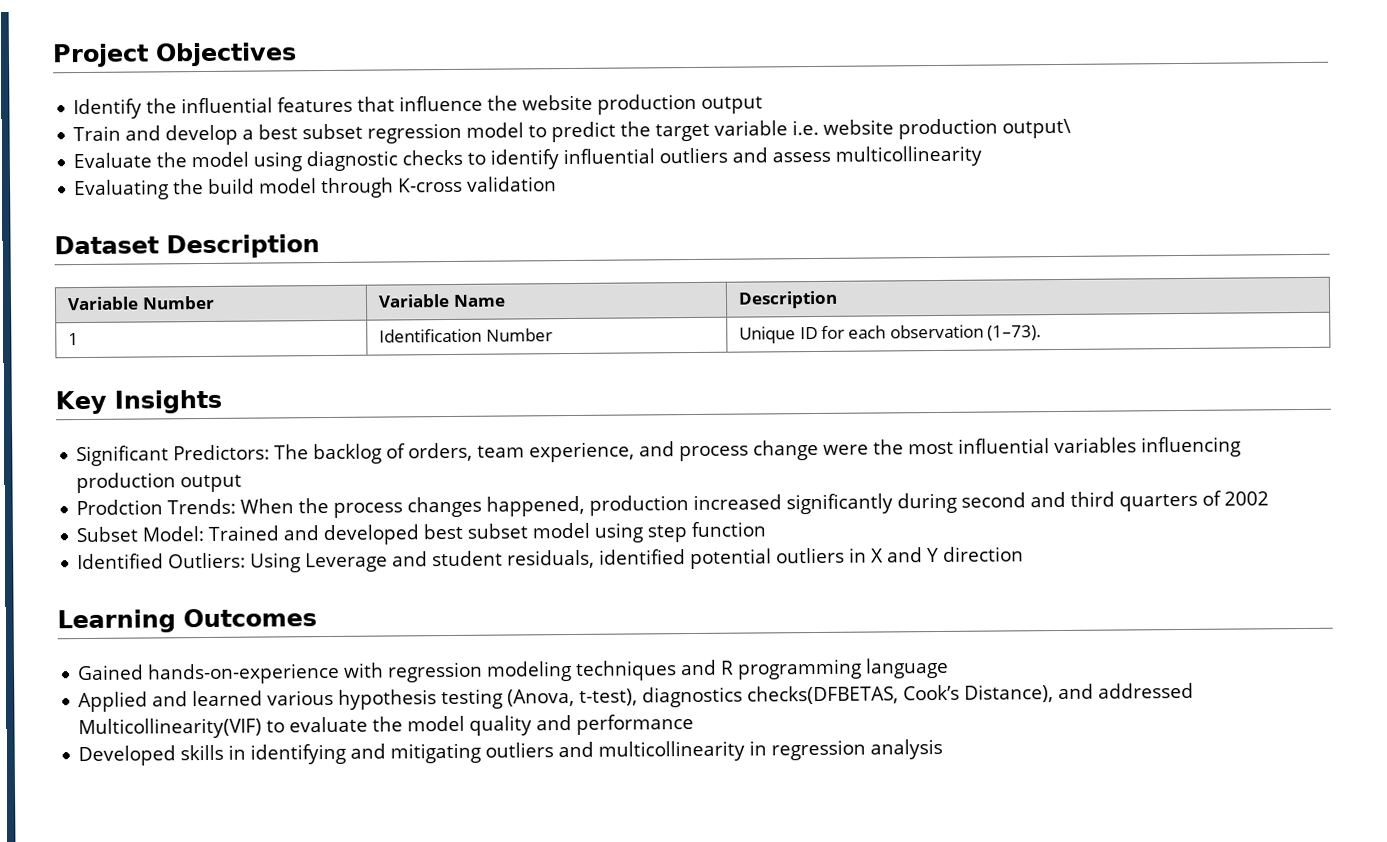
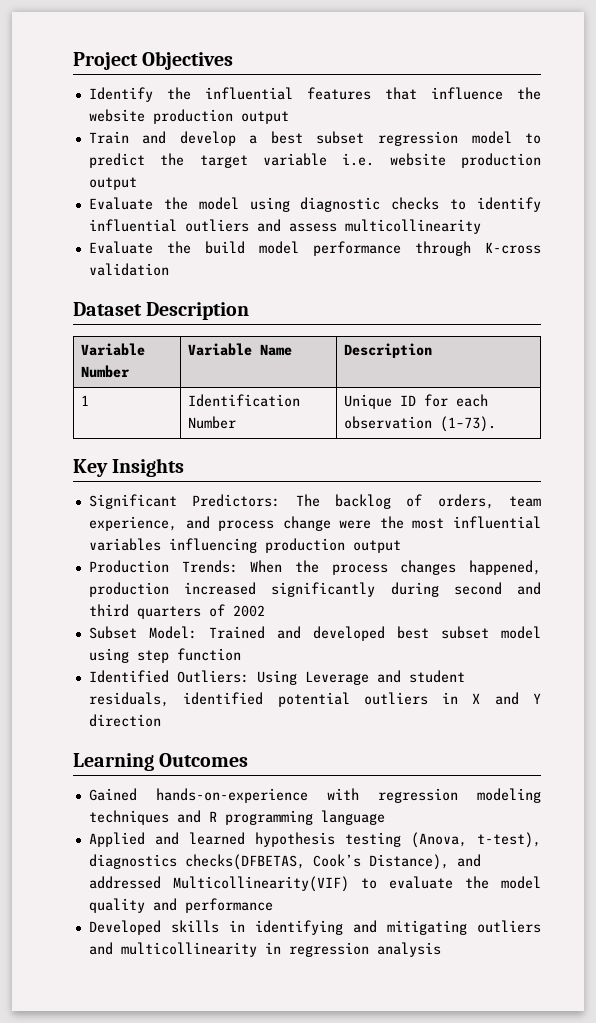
- Train and develop a best subset regression model to predict the target variable i.e. website production output\
+ Train and develop a best subset regression model to predict the target variable i.e. website production output
- Evaluating the build model through K-cross validation
+ Evaluate the build model performance through K-cross validation
- Prodction Trends: When the process changes happened, production increased significantly during second and third quarters of 2002
+ Production Trends: When the process changes happened, production increased significantly during second and third quarters of 2002
- Applied and learned various hypothesis testing (Anova, t-test), diagnostics checks(DFBETAS, Cook’s Distance), and addressed Multicollinearity(VIF) to evaluate the model quality and performance
+ Applied and learned hypothesis testing (Anova, t-test), diagnostics checks(DFBETAS, Cook’s Distance), and addressed Multicollinearity(VIF) to evaluate the model quality and performance

